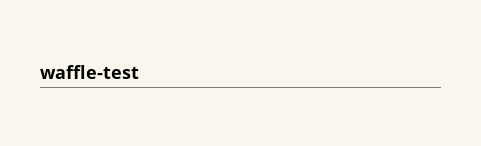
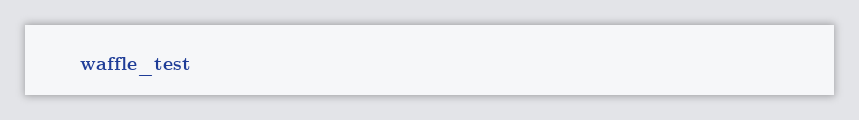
- waffle-test
+ waffle_test

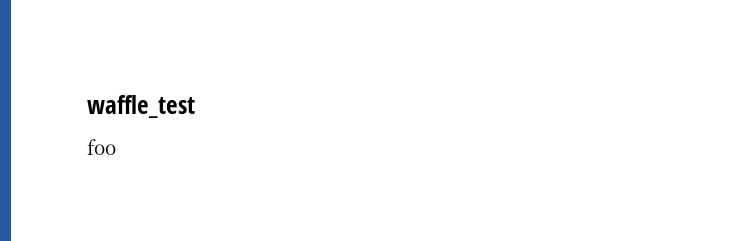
+ foo

